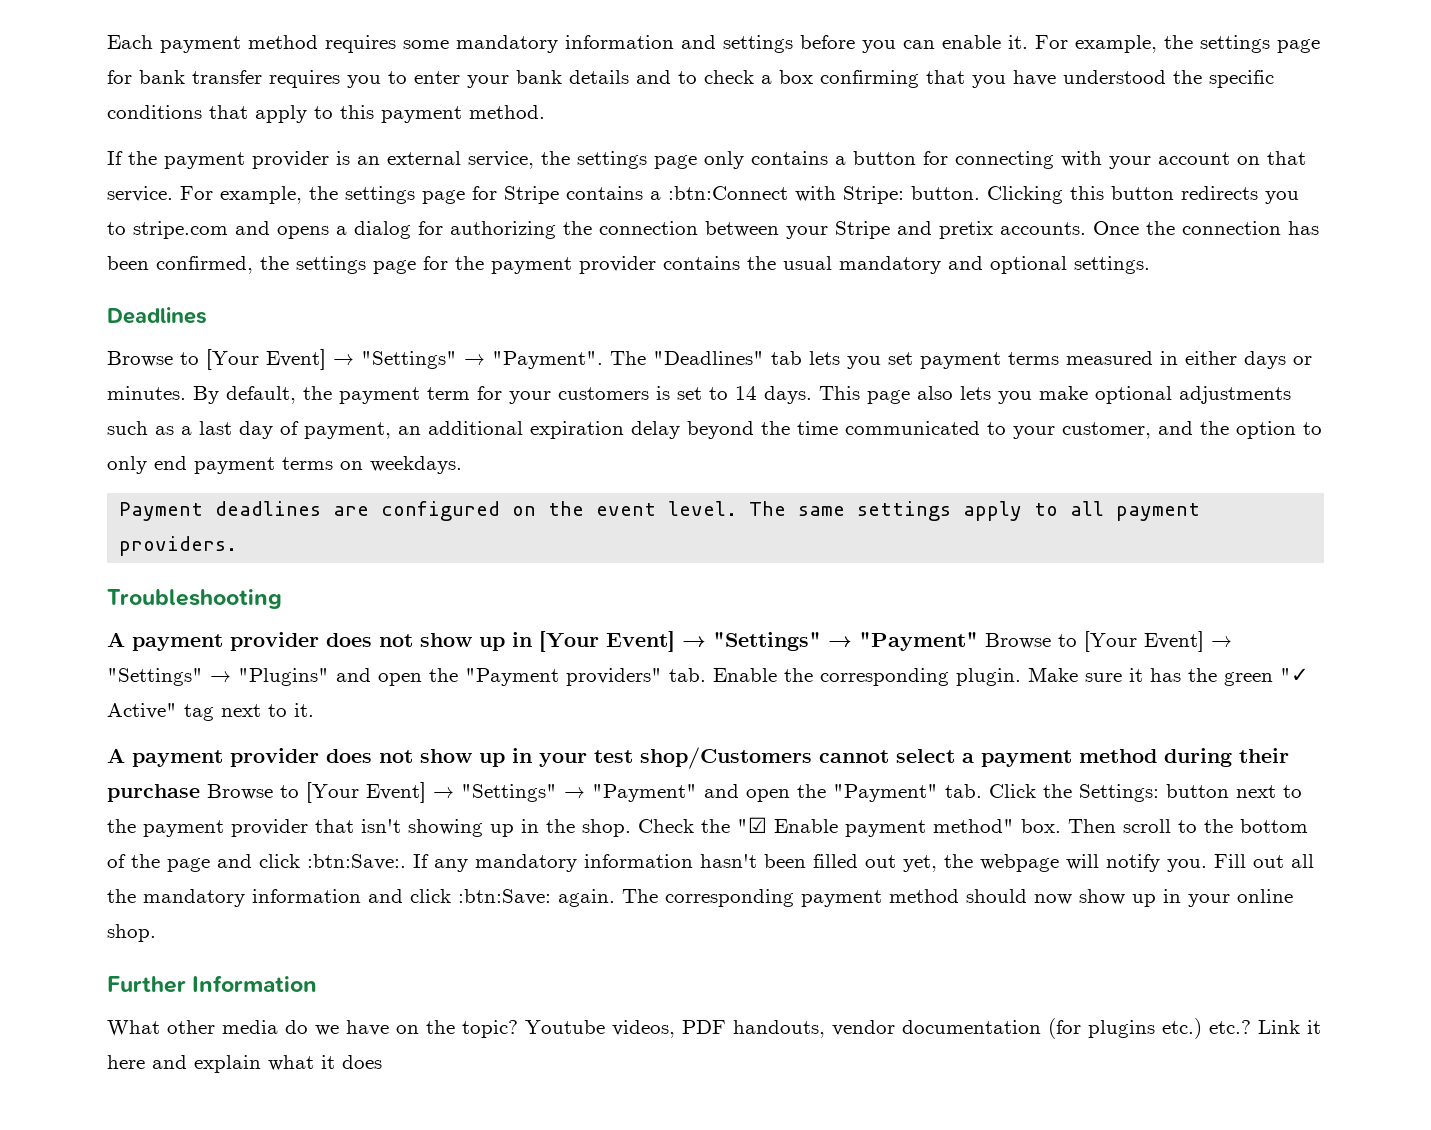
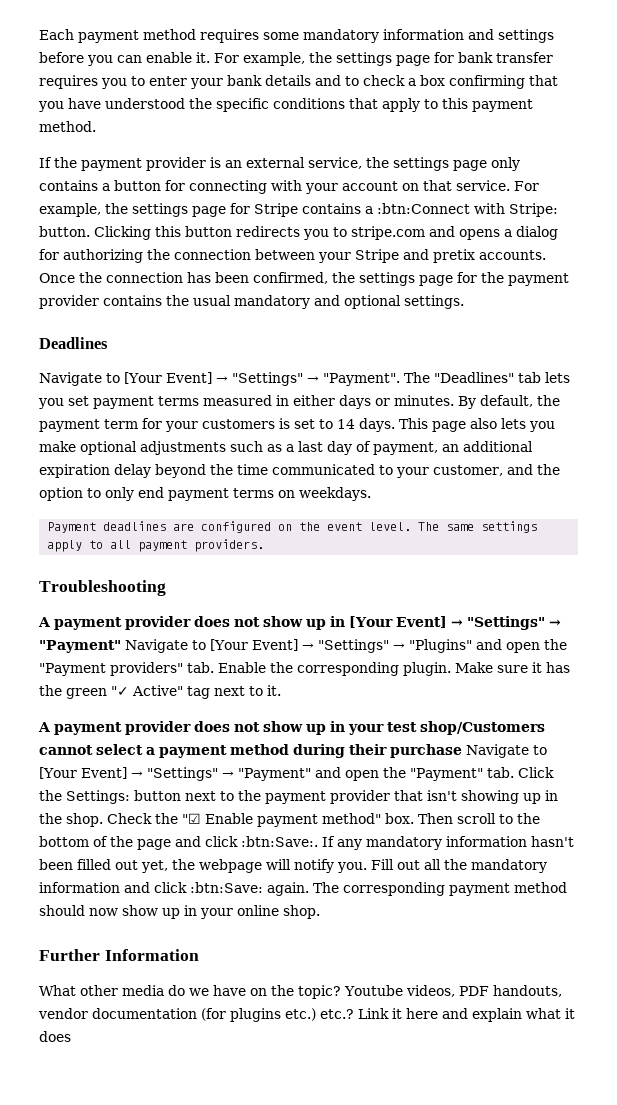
- Browse to [Your Event] → "Settings" → "Payment".
+ Navigate to [Your Event] → "Settings" → "Payment".
- A payment provider does not show up in [Your Event] → "Settings" → "Payment" Browse to [Your Event] → "Settings" → "Plugins" and open the "Payment providers" tab. Enable the corresponding plugin.
+ A payment provider does not show up in [Your Event] → "Settings" → "Payment" Navigate to [Your Event] → "Settings" → "Plugins" and open the "Payment providers" tab. Enable the corresponding plugin.
- A payment provider does not show up in your test shop/Customers cannot select a payment method during their purchase Browse to [Your Event] → "Settings" → "Payment" and open the "Payment" tab. Click the Settings: button next to the payment provider that isn't showing up in the shop.
+ A payment provider does not show up in your test shop/Customers cannot select a payment method during their purchase Navigate to [Your Event] → "Settings" → "Payment" and open the "Payment" tab. Click the Settings: button next to the payment provider that isn't showing up in the shop.

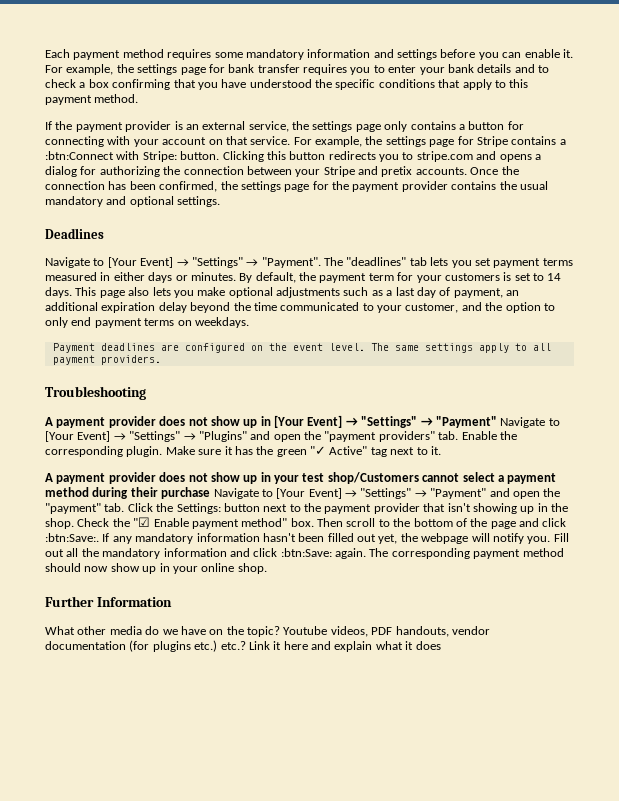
- The "Deadlines" tab lets you set payment terms measured in either days or minutes.
+ The "deadlines" tab lets you set payment terms measured in either days or minutes.
- A payment provider does not show up in [Your Event] → "Settings" → "Payment" Navigate to [Your Event] → "Settings" → "Plugins" and open the "Payment providers" tab. Enable the corresponding plugin.
+ A payment provider does not show up in [Your Event] → "Settings" → "Payment" Navigate to [Your Event] → "Settings" → "Plugins" and open the "payment providers" tab. Enable the corresponding plugin.
- A payment provider does not show up in your test shop/Customers cannot select a payment method during their purchase Navigate to [Your Event] → "Settings" → "Payment" and open the "Payment" tab. Click the Settings: button next to the payment provider that isn't showing up in the shop.
+ A payment provider does not show up in your test shop/Customers cannot select a payment method during their purchase Navigate to [Your Event] → "Settings" → "Payment" and open the "payment" tab. Click the Settings: button next to the payment provider that isn't showing up in the shop.

